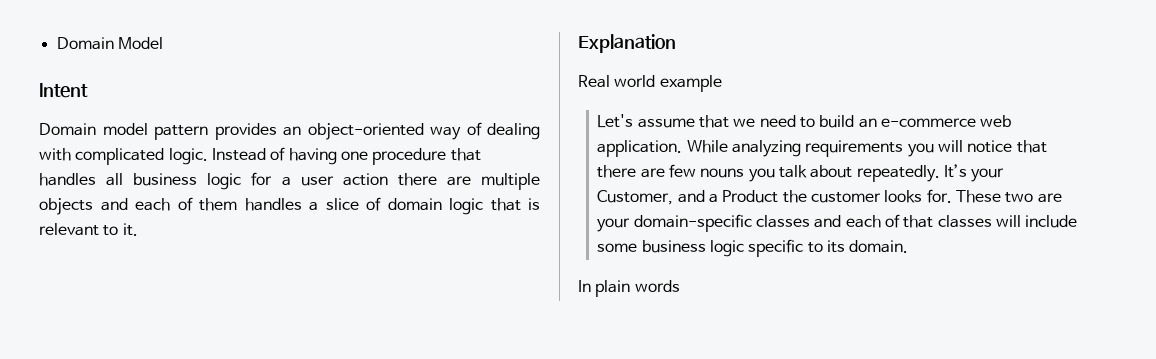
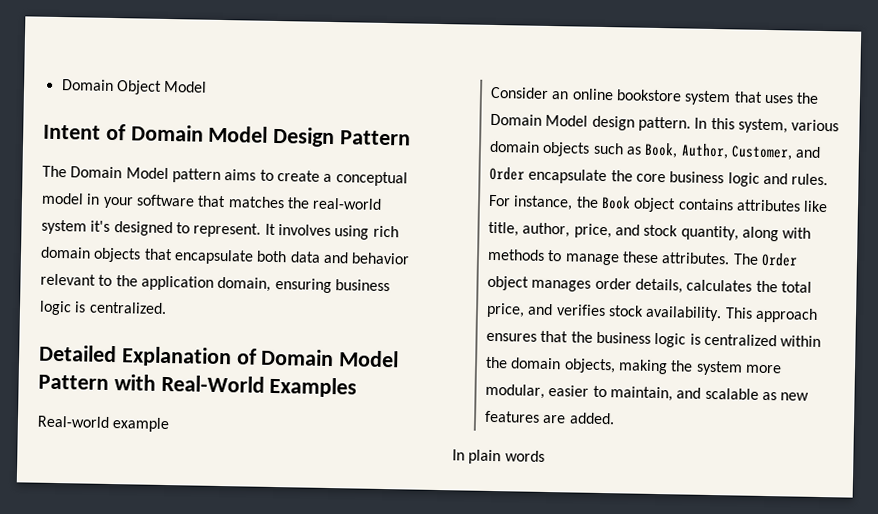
- Domain Model
+ Domain Object Model
- Intent
- Domain model pattern provides an object-oriented way of dealing with complicated logic. Instead of having one procedure that handles all business logic for a user action there are multiple objects and each of them handles a slice of domain logic that is relevant to it.
- Explanation
- Real world example
- Let's assume that we need to build an e-commerce web application. While analyzing requirements you will notice that there are few nouns you talk about repeatedly. It’s your Customer, and a Product the customer looks for. These two are your domain-specific classes and each of that classes will include some business logic specific to its domain.
+ Intent of Domain Model Design Pattern
+ The Domain Model pattern aims to create a conceptual model in your software that matches the real-world system it's designed to represent. It involves using rich domain objects that encapsulate both data and behavior relevant to the application domain, ensuring business logic is centralized.
+ Detailed Explanation of Domain Model Pattern with Real-World Examples
+ Real-world example
+ Consider an online bookstore system that uses the Domain Model design pattern. In this system, various domain objects such as Book, Author, Customer, and Order encapsulate the core business logic and rules. For instance, the Book object contains attributes like title, author, price, and stock quantity, along with methods to manage these attributes. The Order object manages order details, calculates the total price, and verifies stock availability. This approach ensures that the business logic is centralized within the domain objects, making the system more modular, easier to maintain, and scalable as new features are added.

